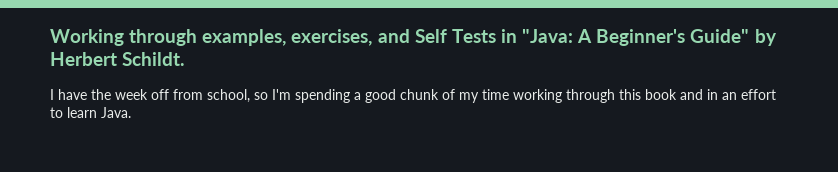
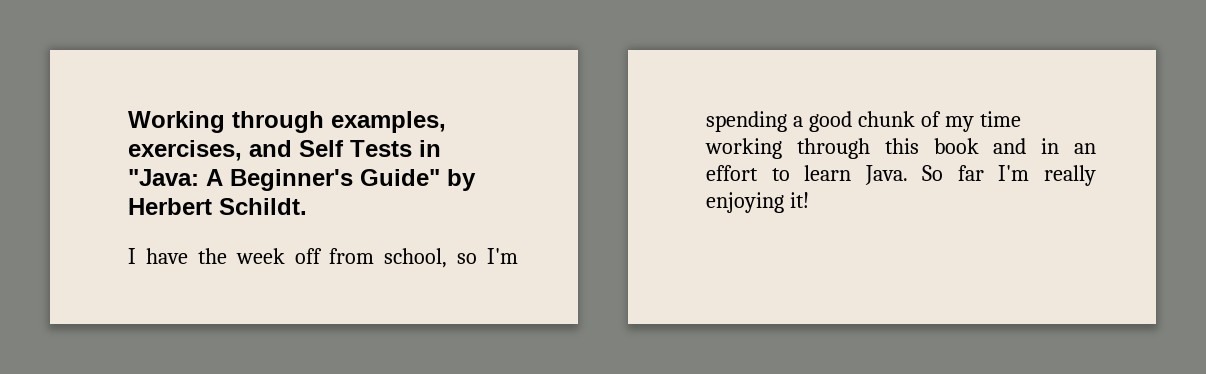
+ So far I'm really enjoying it!

